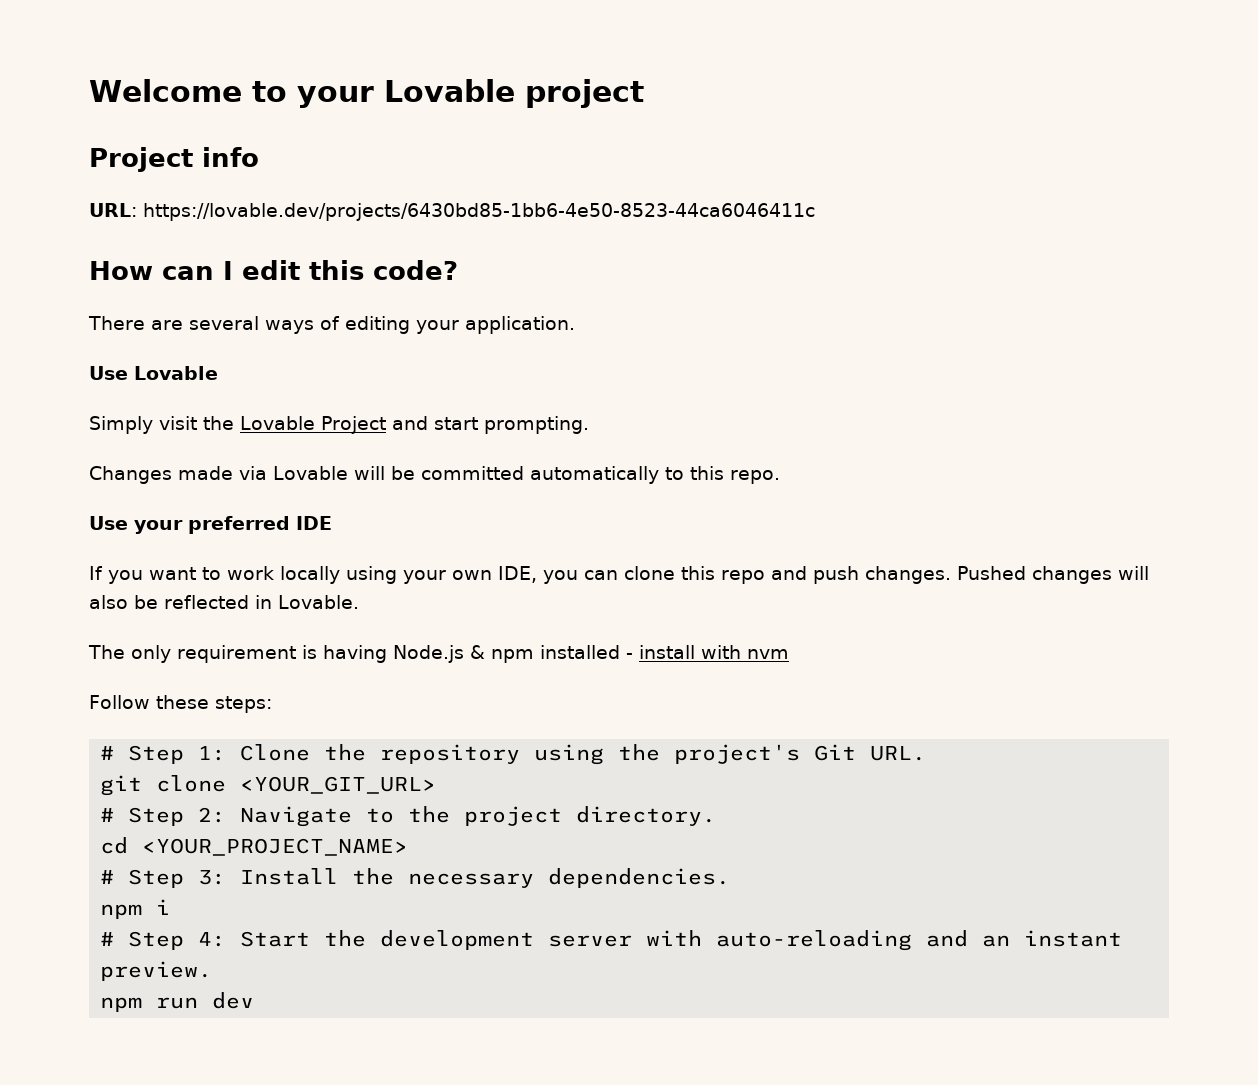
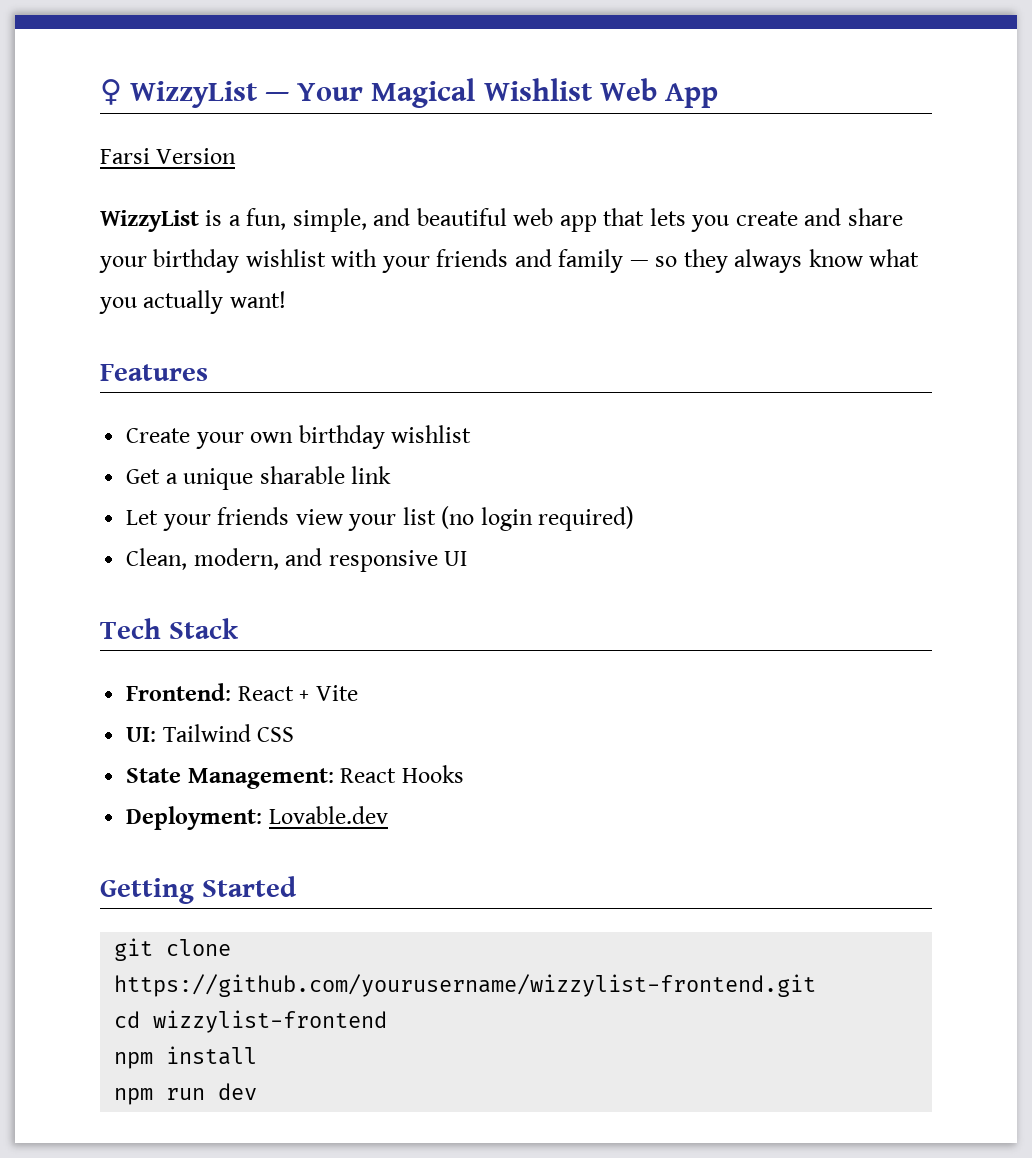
- Welcome to your Lovable project
- Project info
- URL: https://lovable.dev/projects/6430bd85-1bb6-4e50-8523-44ca6046411c
- How can I edit this code?
- There are several ways of editing your application.
- Use Lovable
- Simply visit the Lovable Project and start prompting.
- Changes made via Lovable will be committed automatically to this repo.
- Use your preferred IDE
- If you want to work locally using your own IDE, you can clone this repo and push changes. Pushed changes will also be reflected in Lovable.
- The only requirement is having Node.js & npm installed - install with nvm
- Follow these steps:
- # Step 1: Clone the repository using the project's Git URL.
- git clone <YOUR_GIT_URL>
- # Step 2: Navigate to the project directory.
- cd <YOUR_PROJECT_NAME>
- # Step 3: Install the necessary dependencies.
- npm i
- # Step 4: Start the development server with auto-reloading and an instant preview.
+ ♀ WizzyList — Your Magical Wishlist Web App
+ Farsi Version
+ WizzyList is a fun, simple, and beautiful web app that lets you create and share your birthday wishlist with your friends and family — so they always know what you actually want!
+ Features
+ Create your own birthday wishlist
+ Get a unique sharable link
+ Let your friends view your list (no login required)
+ Clean, modern, and responsive UI
+ Tech Stack
+ Frontend: React + Vite
+ UI: Tailwind CSS
+ State Management: React Hooks
+ Deployment: Lovable.dev
+ Getting Started
+ git clone https://github.com/yourusername/wizzylist-frontend.git
+ cd wizzylist-frontend
+ npm install

